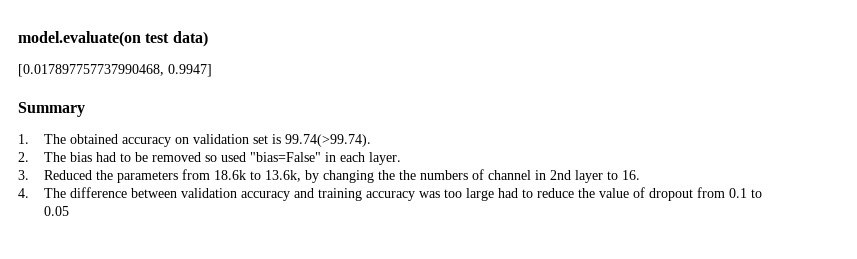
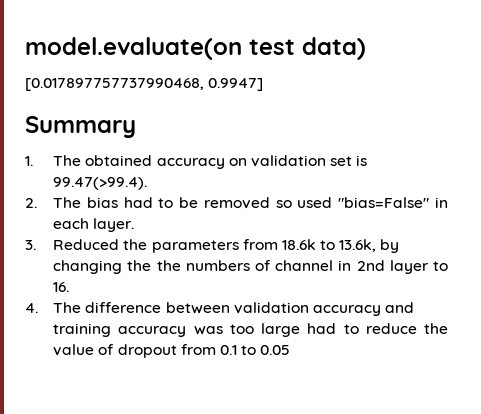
- 1. The obtained accuracy on validation set is 99.74(>99.74).
+ 1. The obtained accuracy on validation set is 99.47(>99.4).

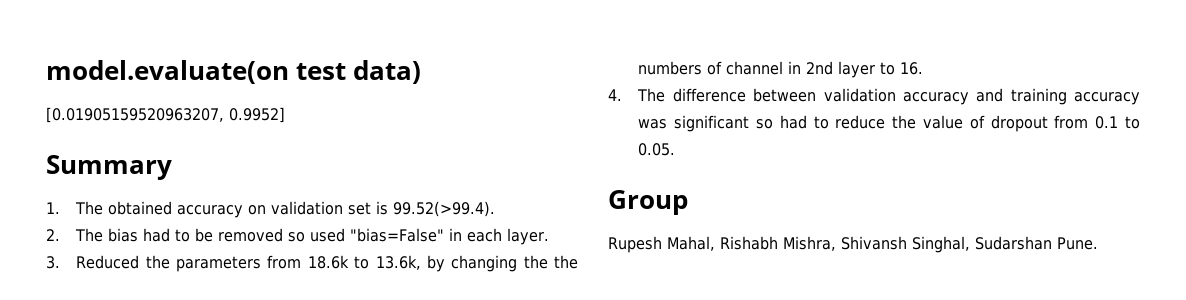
- [0.017897757737990468, 0.9947]
+ [0.01905159520963207, 0.9952]
- 1. The obtained accuracy on validation set is 99.47(>99.4).
+ 1. The obtained accuracy on validation set is 99.52(>99.4).
- 4. The difference between validation accuracy and training accuracy was too large had to reduce the value of dropout from 0.1 to 0.05
+ 4. The difference between validation accuracy and training accuracy was significant so had to reduce the value of dropout from 0.1 to 0.05.
+ Group
+ Rupesh Mahal, Rishabh Mishra, Shivansh Singhal, Sudarshan Pune.

